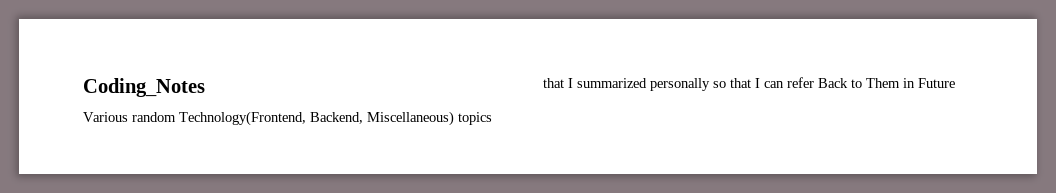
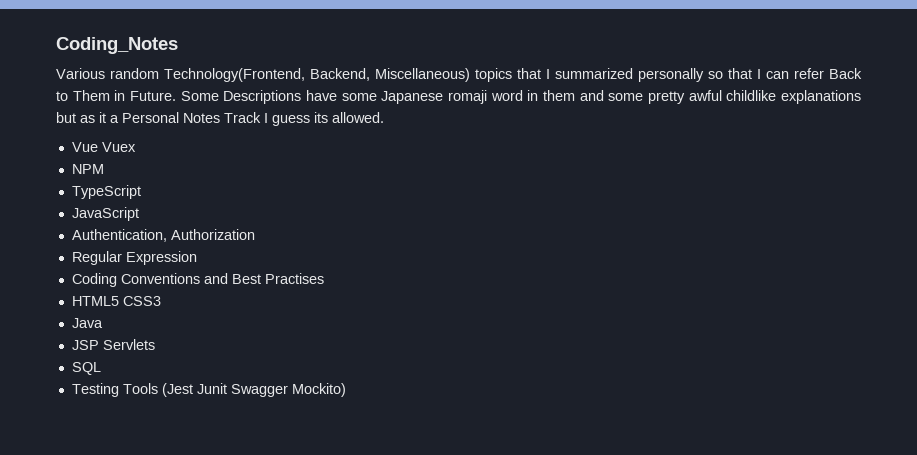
- Various random Technology(Frontend, Backend, Miscellaneous) topics that I summarized personally so that I can refer Back to Them in Future
+ Various random Technology(Frontend, Backend, Miscellaneous) topics that I summarized personally so that I can refer Back to Them in Future. Some Descriptions have some Japanese romaji word in them and some pretty awful childlike explanations but as it a Personal Notes Track I guess its allowed.
+ Vue Vuex
+ NPM
+ TypeScript
+ JavaScript
+ Authentication, Authorization
+ Regular Expression
+ Coding Conventions and Best Practises
+ HTML5 CSS3
+ Java
+ JSP Servlets
+ SQL
+ Testing Tools (Jest Junit Swagger Mockito)

